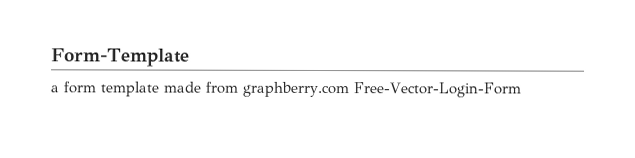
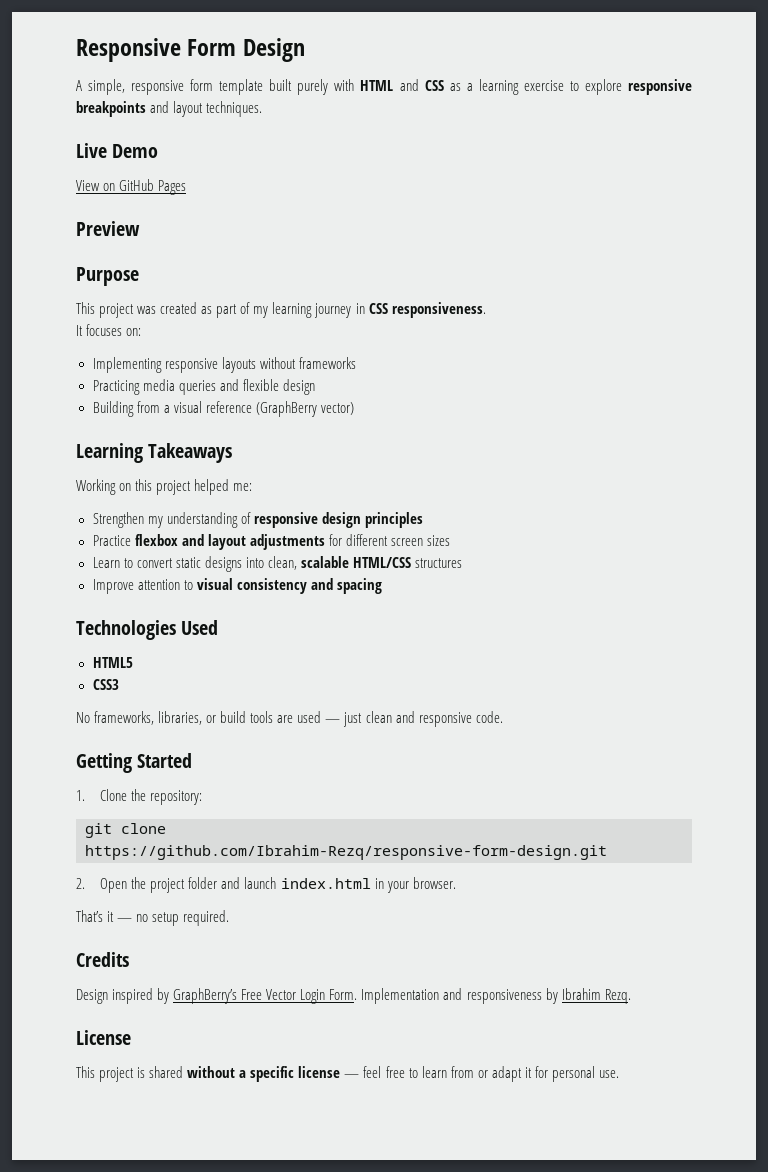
- Form-Template
- a form template made from graphberry.com Free-Vector-Login-Form
+ Responsive Form Design
+ A simple, responsive form template built purely with HTML and CSS as a learning exercise to explore responsive breakpoints and layout techniques.
+ Live Demo
+ View on GitHub Pages
+ Preview
+ Purpose
+ This project was created as part of my learning journey in CSS responsiveness.
+ It focuses on:
+ Implementing responsive layouts without frameworks
+ Practicing media queries and flexible design
+ Building from a visual reference (GraphBerry vector)
+ Learning Takeaways
+ Working on this project helped me:
+ Strengthen my understanding of responsive design principles
+ Practice flexbox and layout adjustments for different screen sizes
+ Learn to convert static designs into clean, scalable HTML/CSS structures
+ Improve attention to visual consistency and spacing
+ Technologies Used
+ HTML5
+ CSS3
+ No frameworks, libraries, or build tools are used — just clean and responsive code.
+ Getting Started
+ 1. Clone the repository:
+ git clone https://github.com/Ibrahim-Rezq/responsive-form-design.git
+ 2. Open the project folder and launch index.html in your browser.
+ That’s it — no setup required.
+ Credits
+ Design inspired by GraphBerry’s Free Vector Login Form. Implementation and responsiveness by Ibrahim Rezq.
+ License
+ This project is shared without a specific license — feel free to learn from or adapt it for personal use.

